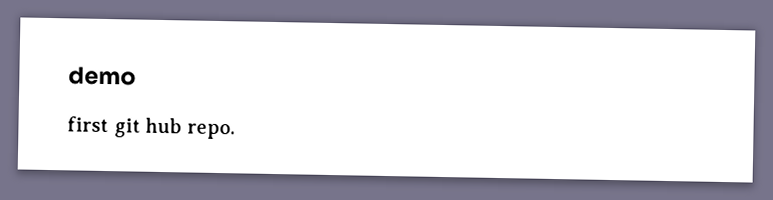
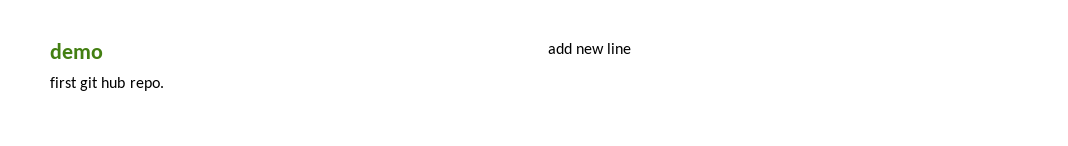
+ add new line

